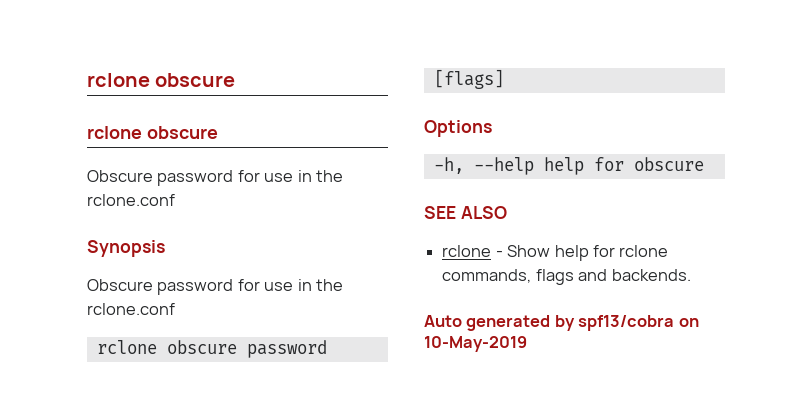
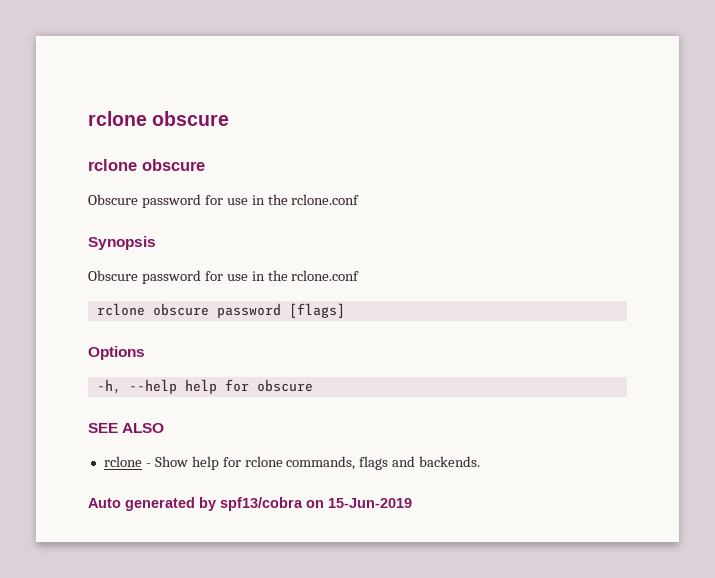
- Auto generated by spf13/cobra on 10-May-2019
+ Auto generated by spf13/cobra on 15-Jun-2019

